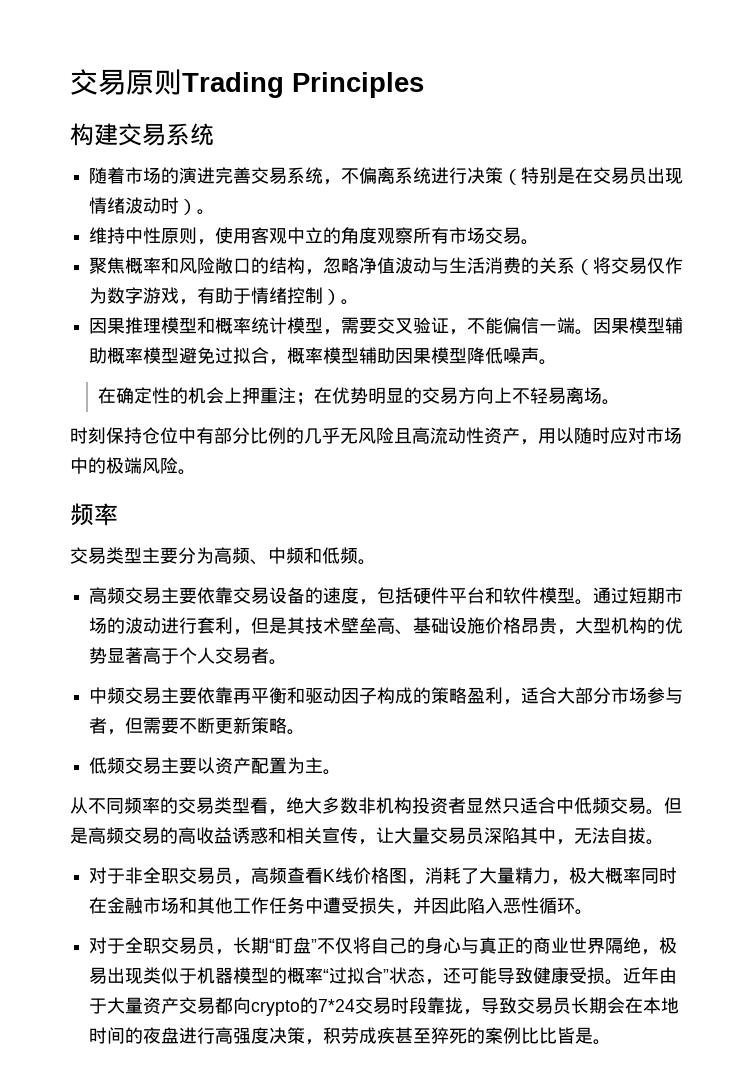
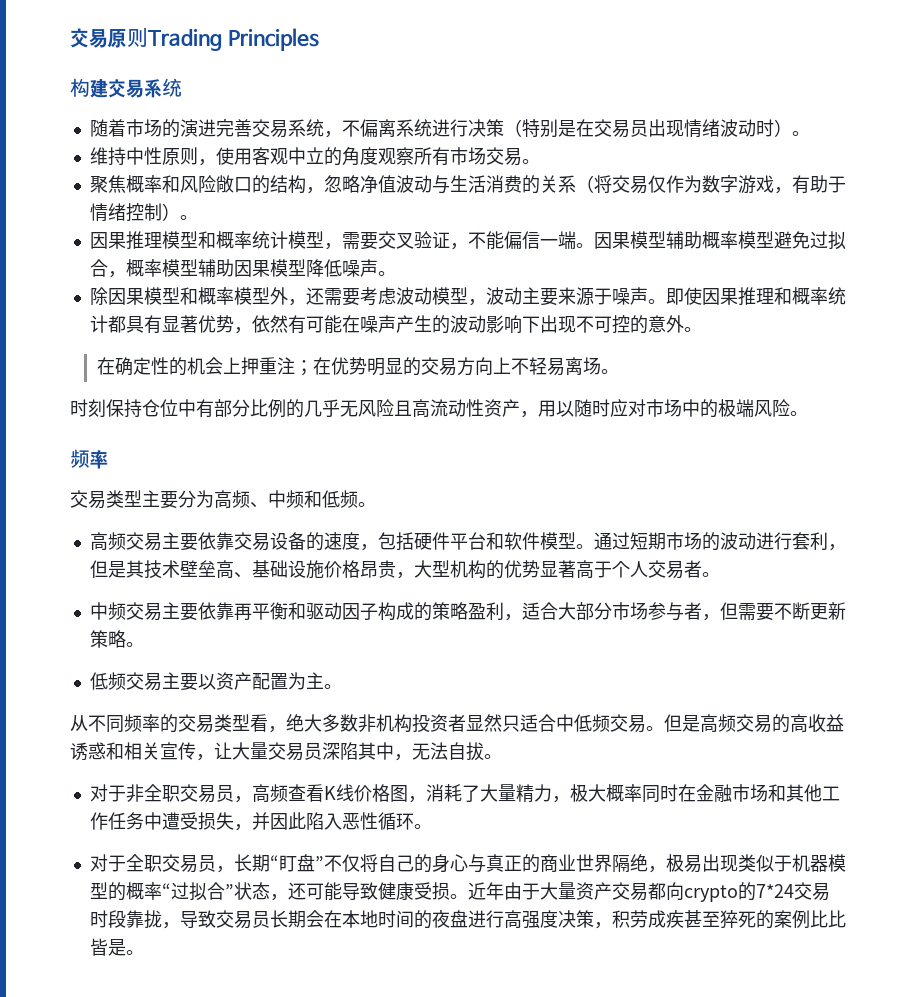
+ 除因果模型和概率模型外，还需要考虑波动模型，波动主要来源于噪声。即使因果推理和概率统计都具有显著优势，依然有可能在噪声产生的波动影响下出现不可控的意外。

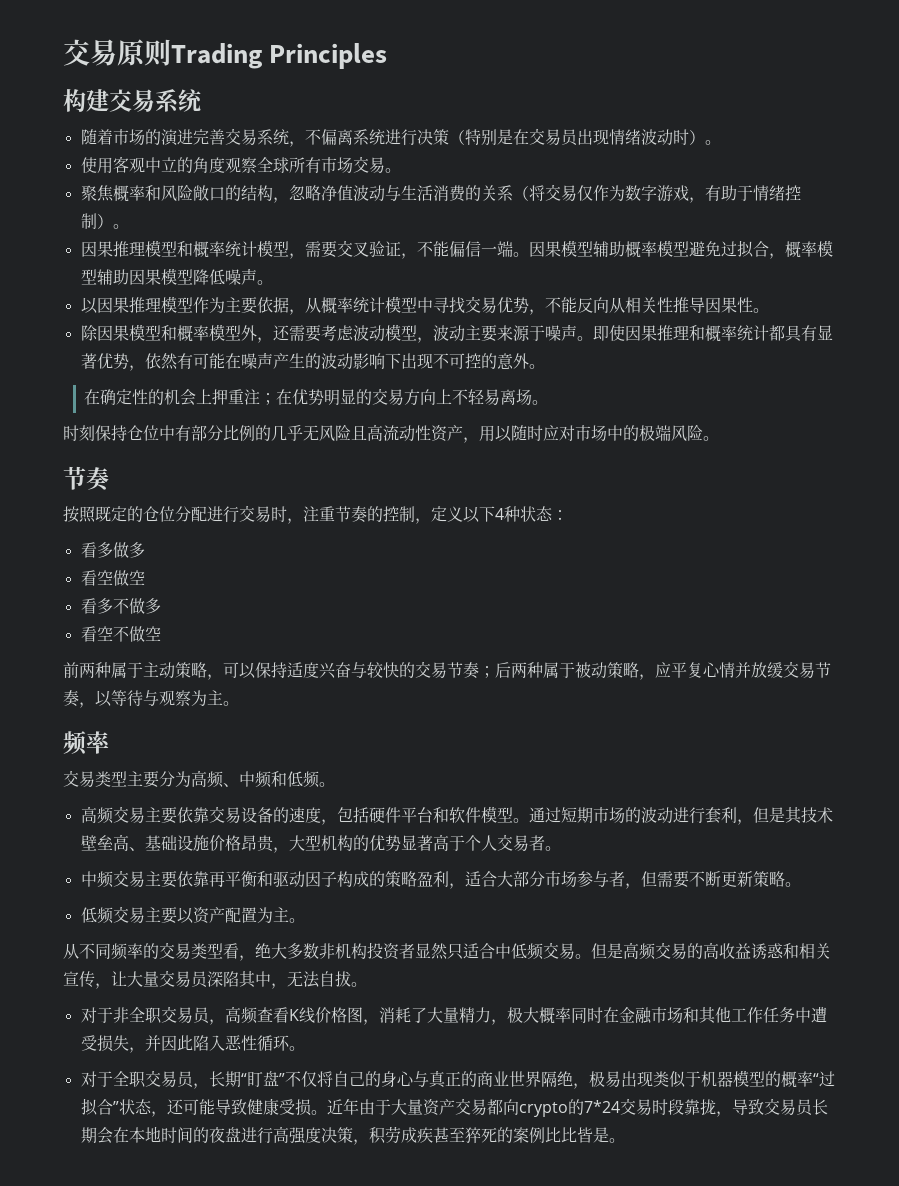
- 维持中性原则，使用客观中立的角度观察所有市场交易。
+ 使用客观中立的角度观察全球所有市场交易。
+ 以因果推理模型作为主要依据，从概率统计模型中寻找交易优势，不能反向从相关性推导因果性。
  时刻保持仓位中有部分比例的几乎无风险且高流动性资产，用以随时应对市场中的极端风险。
+ 节奏
+ 按照既定的仓位分配进行交易时，注重节奏的控制，定义以下4种状态：
+ 看多做多
+ 看空做空
+ 看多不做多
+ 看空不做空
+ 前两种属于主动策略，可以保持适度兴奋与较快的交易节奏；后两种属于被动策略，应平复心情并放缓交易节奏，以等待与观察为主。

